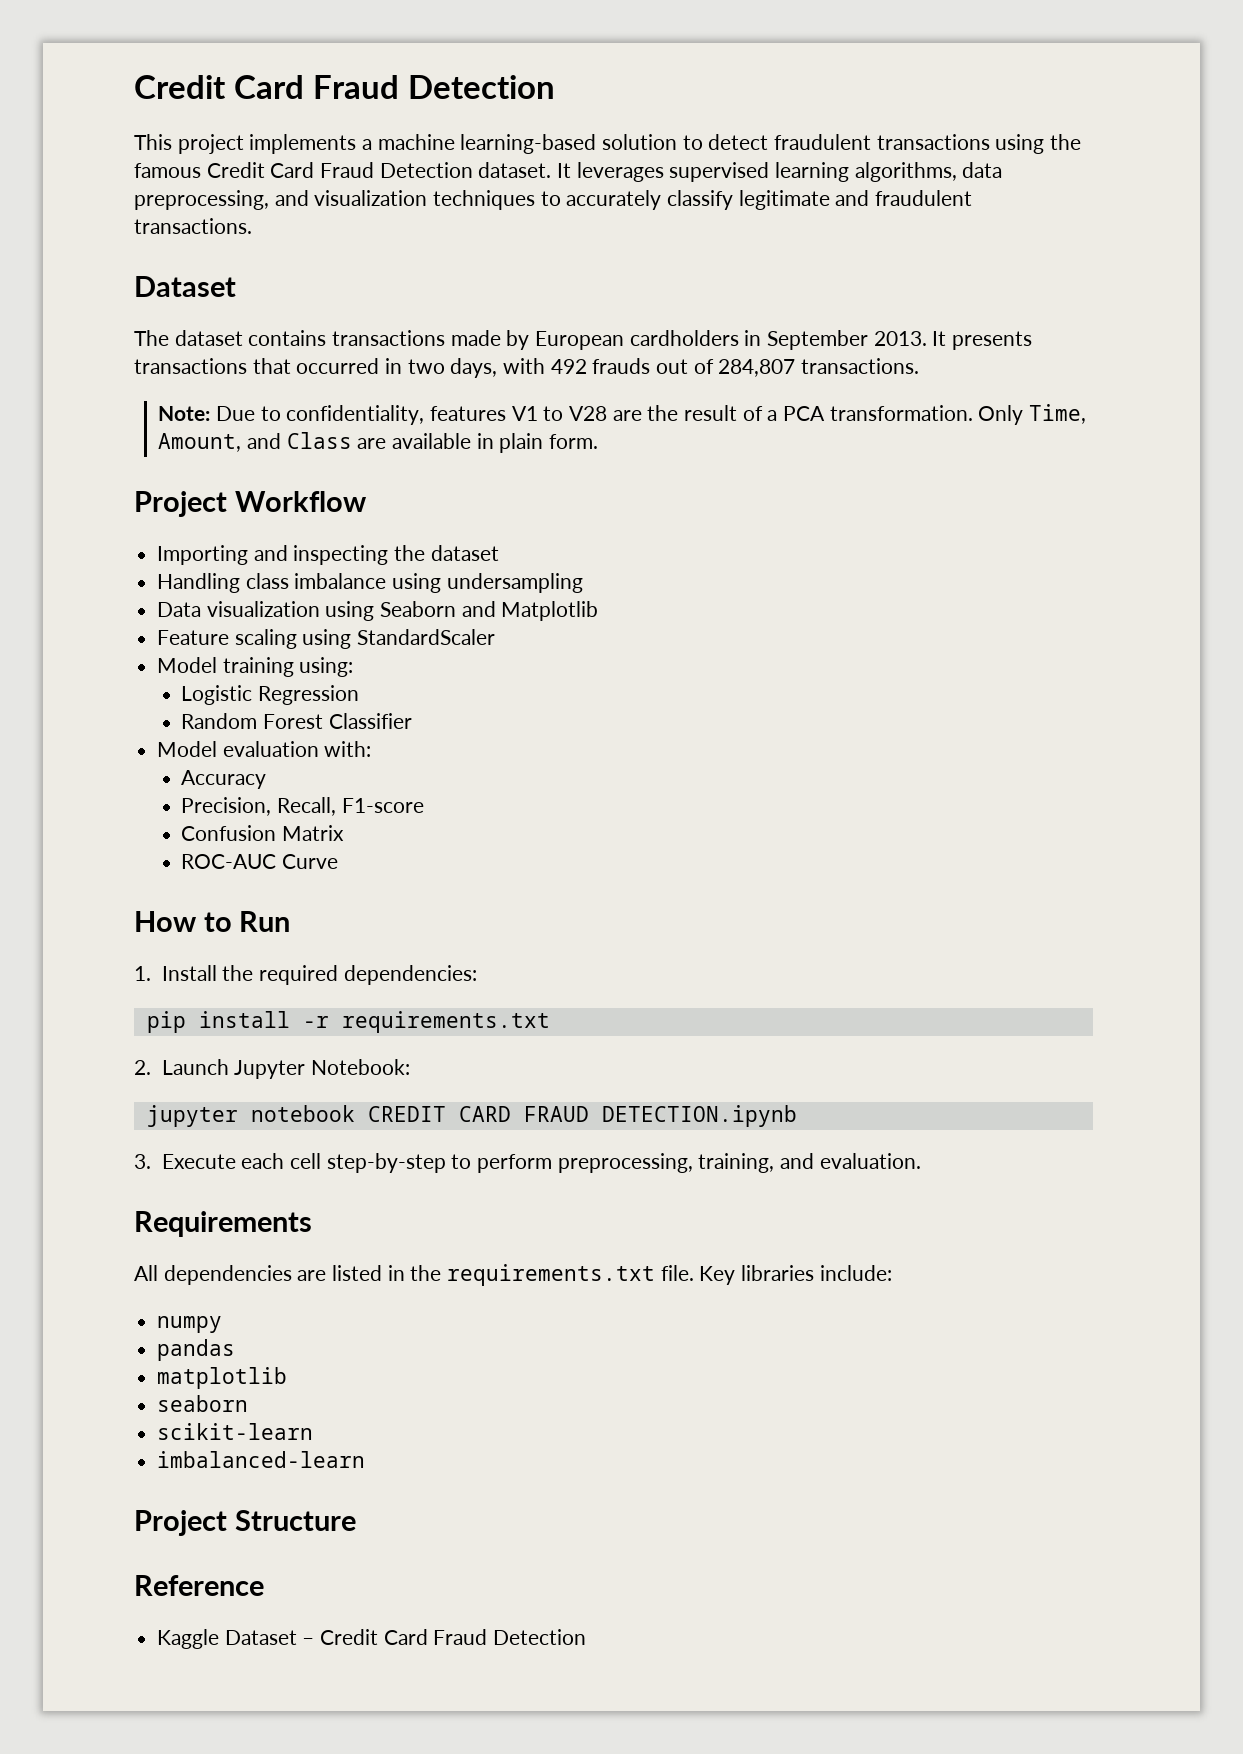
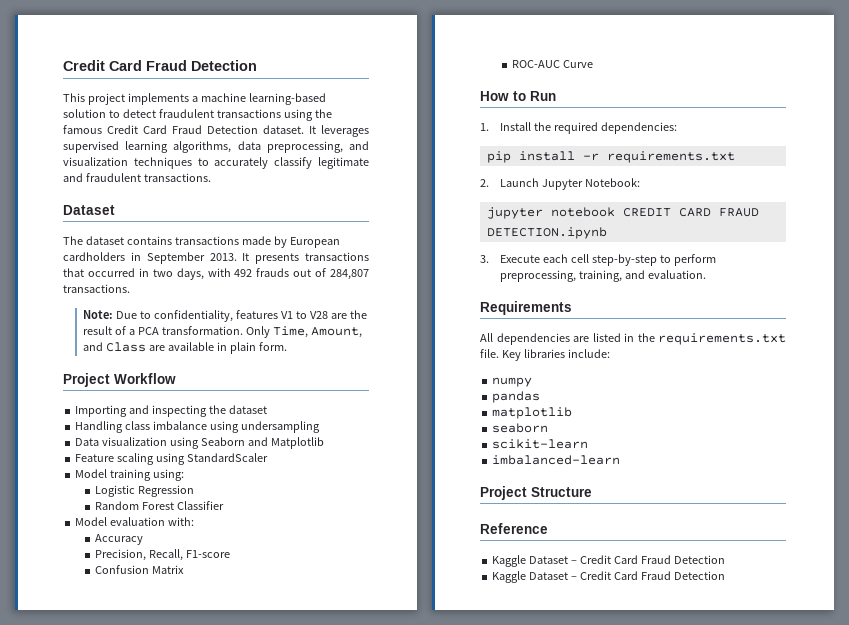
  Reference
+ Kaggle Dataset – Credit Card Fraud Detection

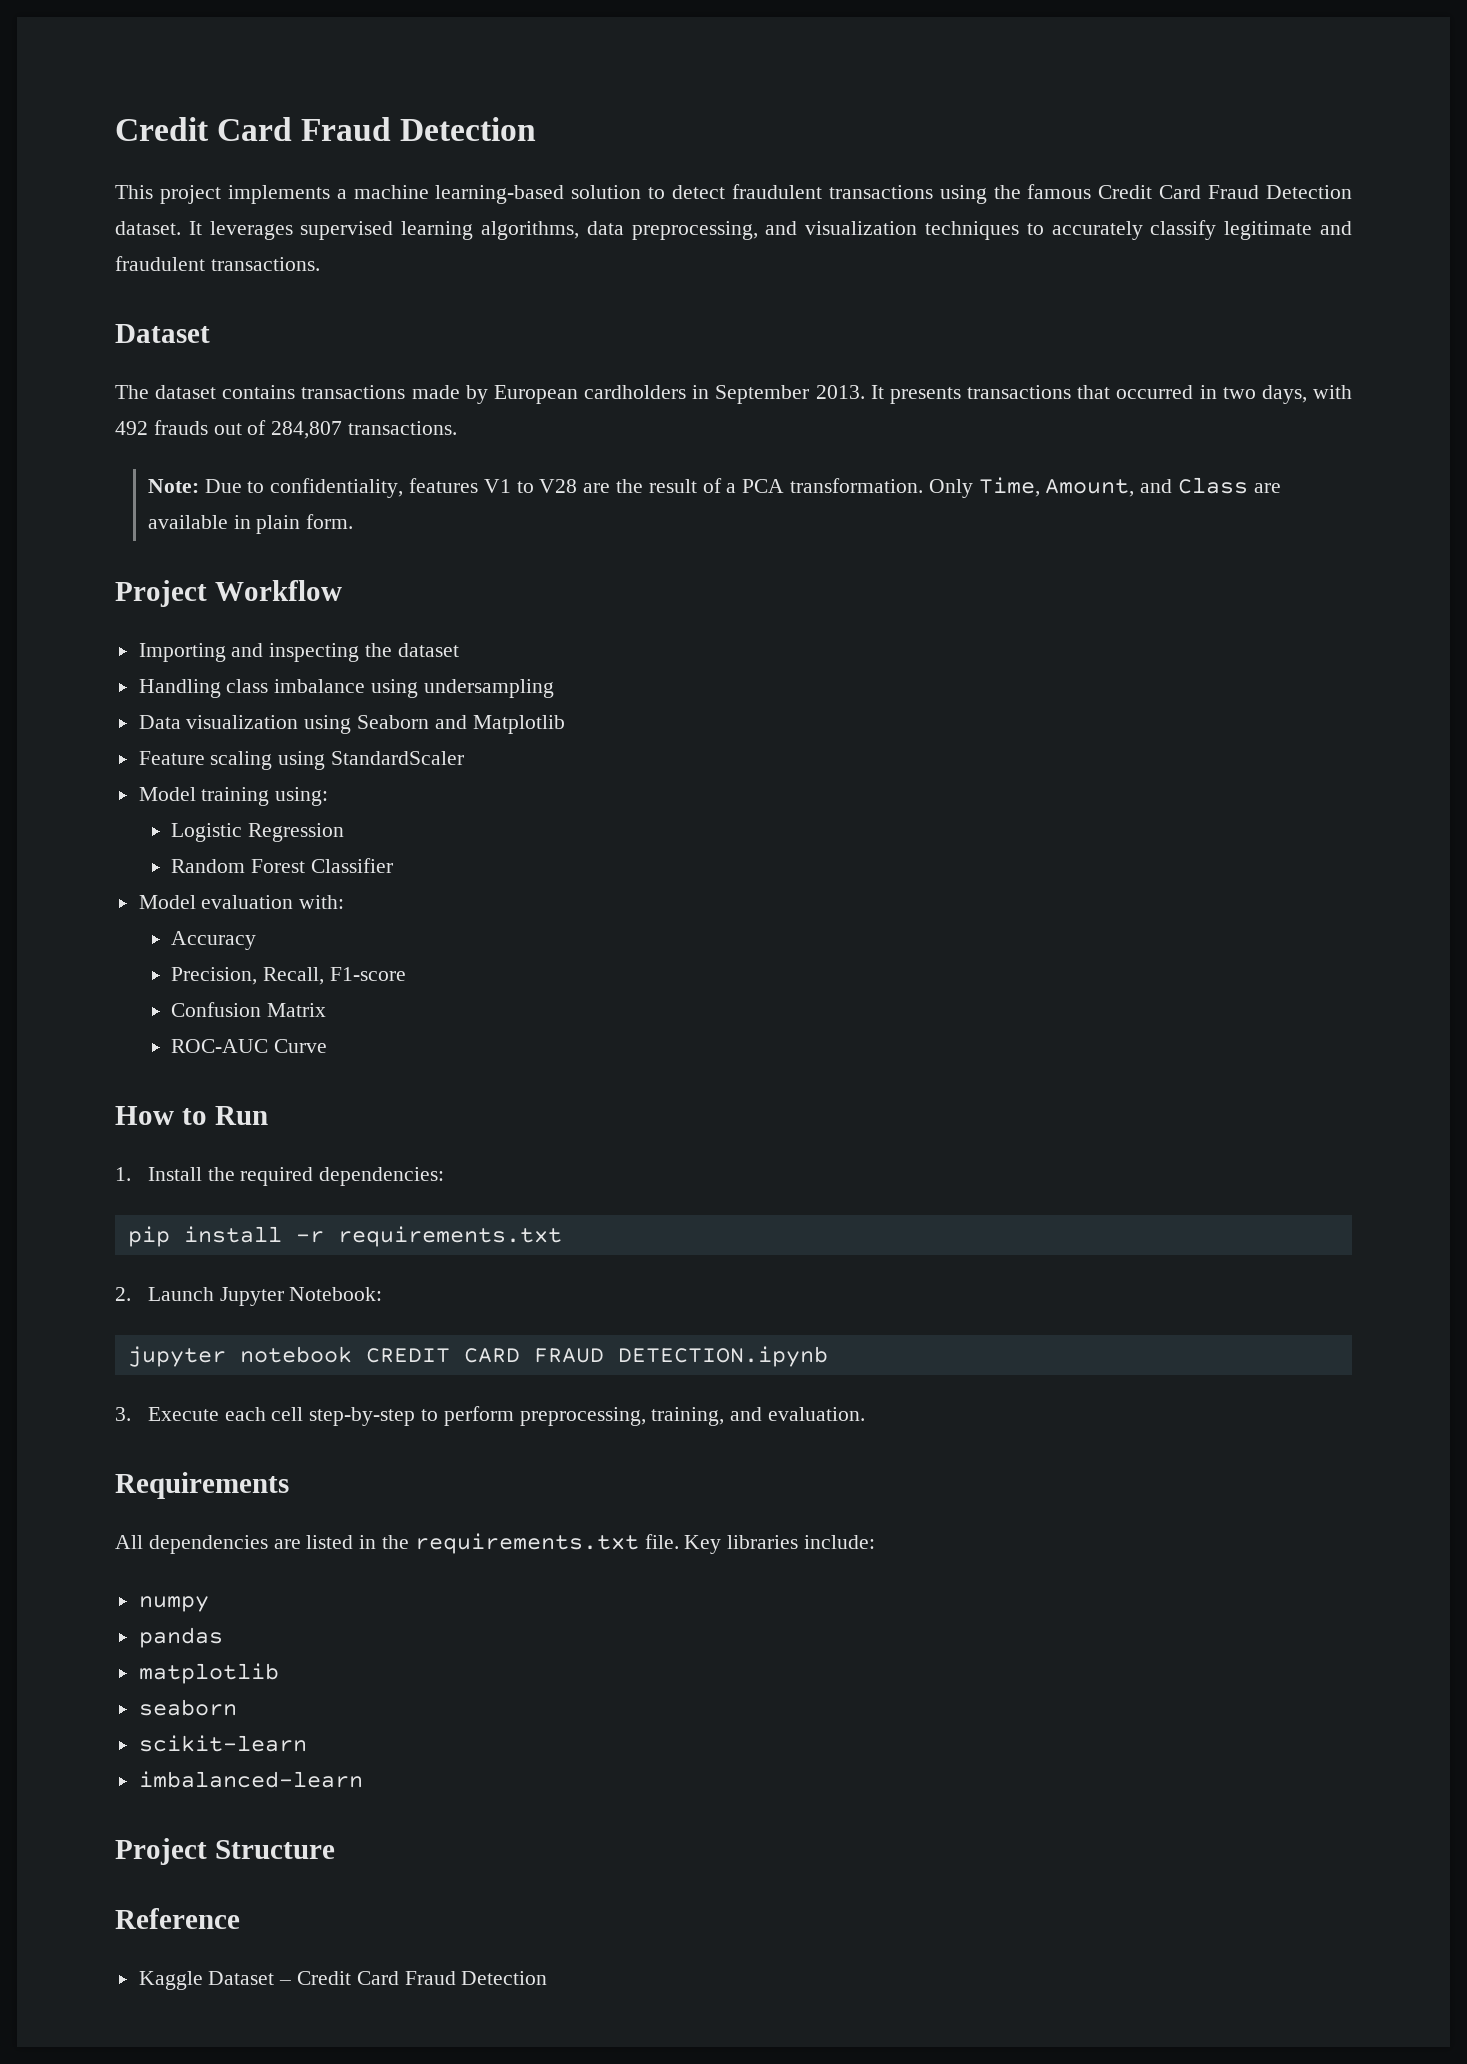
  Reference
- Kaggle Dataset – Credit Card Fraud Detection

